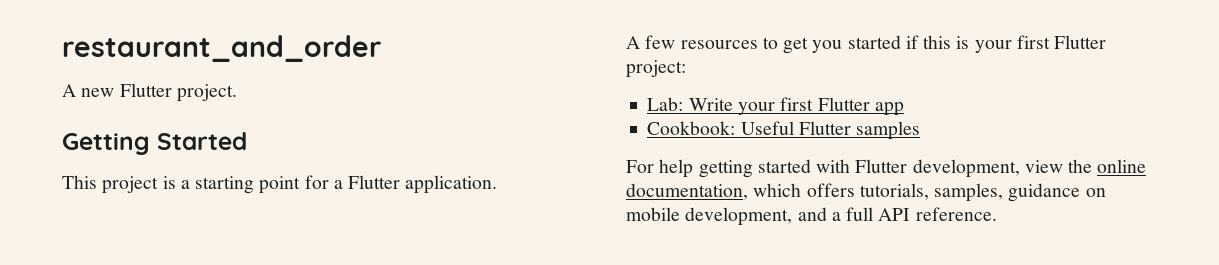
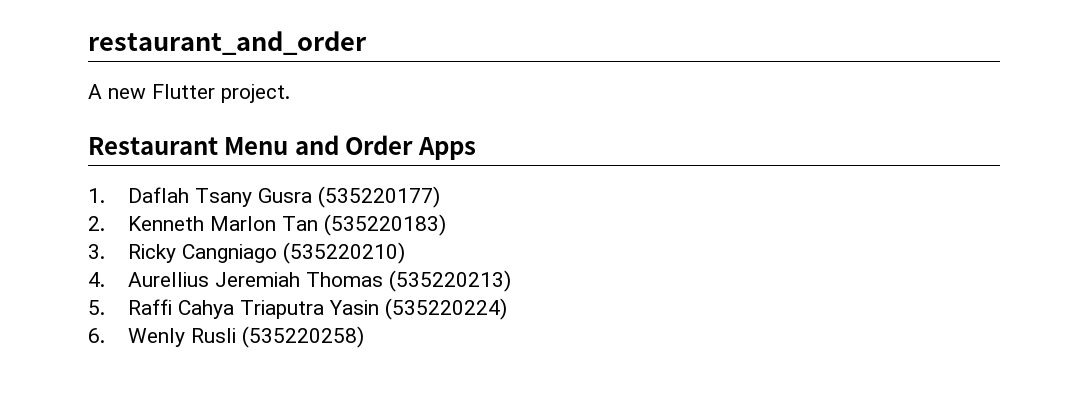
- Getting Started
- This project is a starting point for a Flutter application.
- A few resources to get you started if this is your first Flutter project:
- Lab: Write your first Flutter app
- Cookbook: Useful Flutter samples
- For help getting started with Flutter development, view the online documentation, which offers tutorials, samples, guidance on mobile development, and a full API reference.
+ Restaurant Menu and Order Apps
+ 1. Daflah Tsany Gusra (535220177)
+ 2. Kenneth Marlon Tan (535220183)
+ 3. Ricky Cangniago (535220210)
+ 4. Aurellius Jeremiah Thomas (535220213)
+ 5. Raffi Cahya Triaputra Yasin (535220224)
+ 6. Wenly Rusli (535220258)

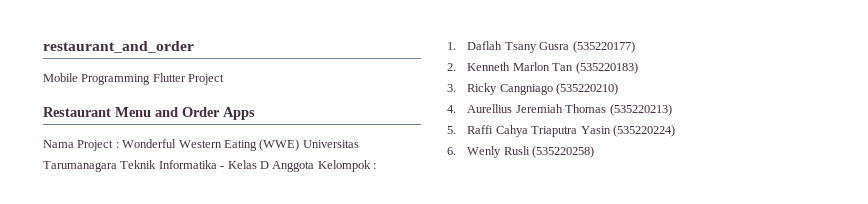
- A new Flutter project.
+ Mobile Programming Flutter Project
+ Nama Project : Wonderful Western Eating (WWE) Universitas Tarumanagara Teknik Informatika - Kelas D Anggota Kelompok :

